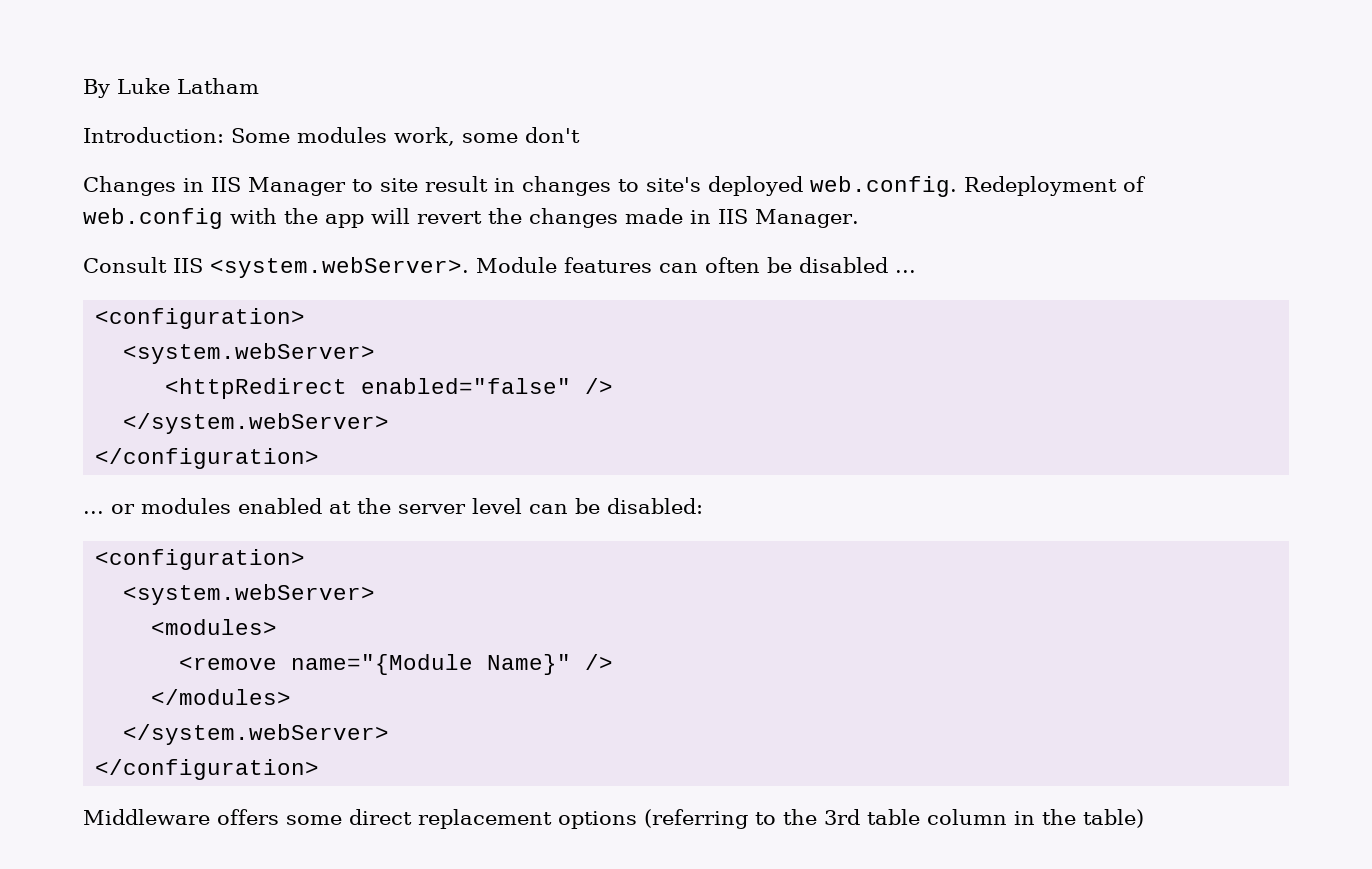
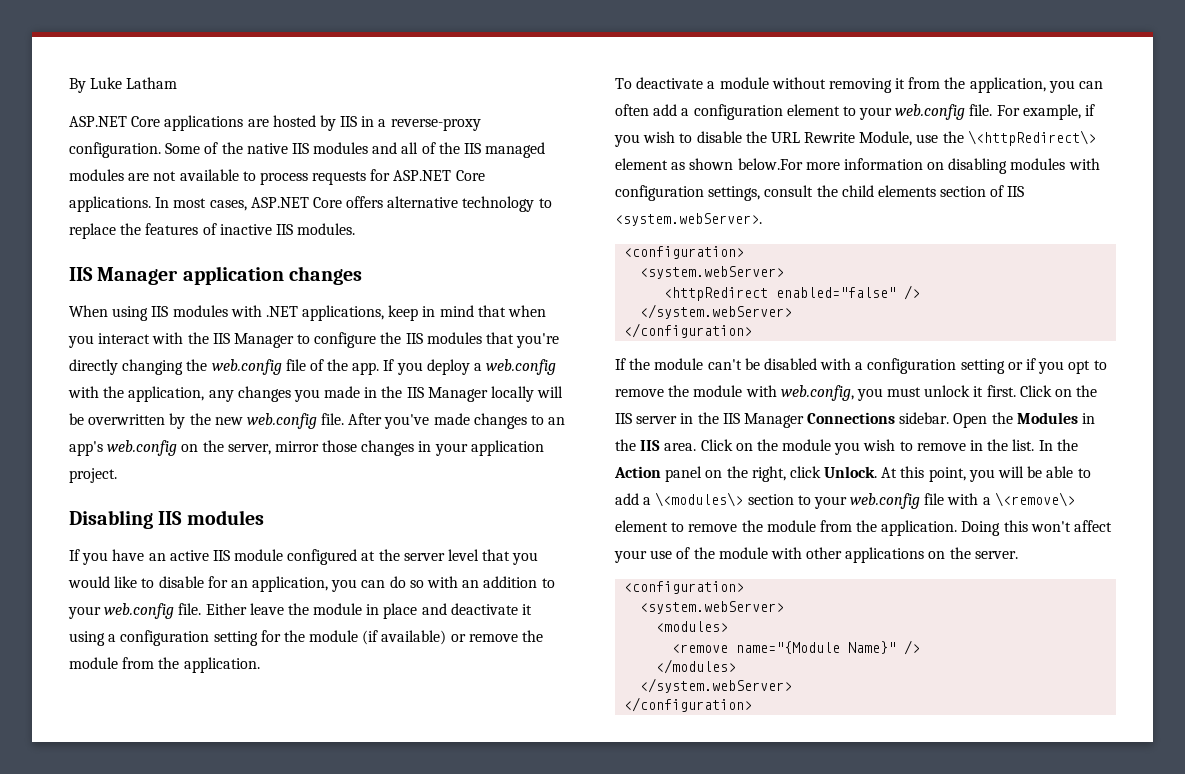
- Introduction: Some modules work, some don't
- Changes in IIS Manager to site result in changes to site's deployed web.config. Redeployment of web.config with the app will revert the changes made in IIS Manager.
- Consult IIS <system.webServer>. Module features can often be disabled ...
+ ASP.NET Core applications are hosted by IIS in a reverse-proxy configuration. Some of the native IIS modules and all of the IIS managed modules are not available to process requests for ASP.NET Core applications. In most cases, ASP.NET Core offers alternative technology to replace the features of inactive IIS modules.
+ IIS Manager application changes
+ When using IIS modules with .NET applications, keep in mind that when you interact with the IIS Manager to configure the IIS modules that you're directly changing the web.config file of the app. If you deploy a web.config with the application, any changes you made in the IIS Manager locally will be overwritten by the new web.config file. After you've made changes to an app's web.config on the server, mirror those changes in your application project.
+ Disabling IIS modules
+ If you have an active IIS module configured at the server level that you would like to disable for an application, you can do so with an addition to your web.config file. Either leave the module in place and deactivate it using a configuration setting for the module (if available) or remove the module from the application.
+ To deactivate a module without removing it from the application, you can often add a configuration element to your web.config file. For example, if you wish to disable the URL Rewrite Module, use the \<httpRedirect\> element as shown below.For more information on disabling modules with configuration settings, consult the child elements section of IIS <system.webServer>.
- ... or modules enabled at the server level can be disabled:
+ If the module can't be disabled with a configuration setting or if you opt to remove the module with web.config, you must unlock it first. Click on the IIS server in the IIS Manager Connections sidebar. Open the Modules in the IIS area. Click on the module you wish to remove in the list. In the Action panel on the right, click Unlock. At this point, you will be able to add a \<modules\> section to your web.config file with a \<remove\> element to remove the module from the application. Doing this won't affect your use of the module with other applications on the server.
- Middleware offers some direct replacement options (referring to the 3rd table column in the table)

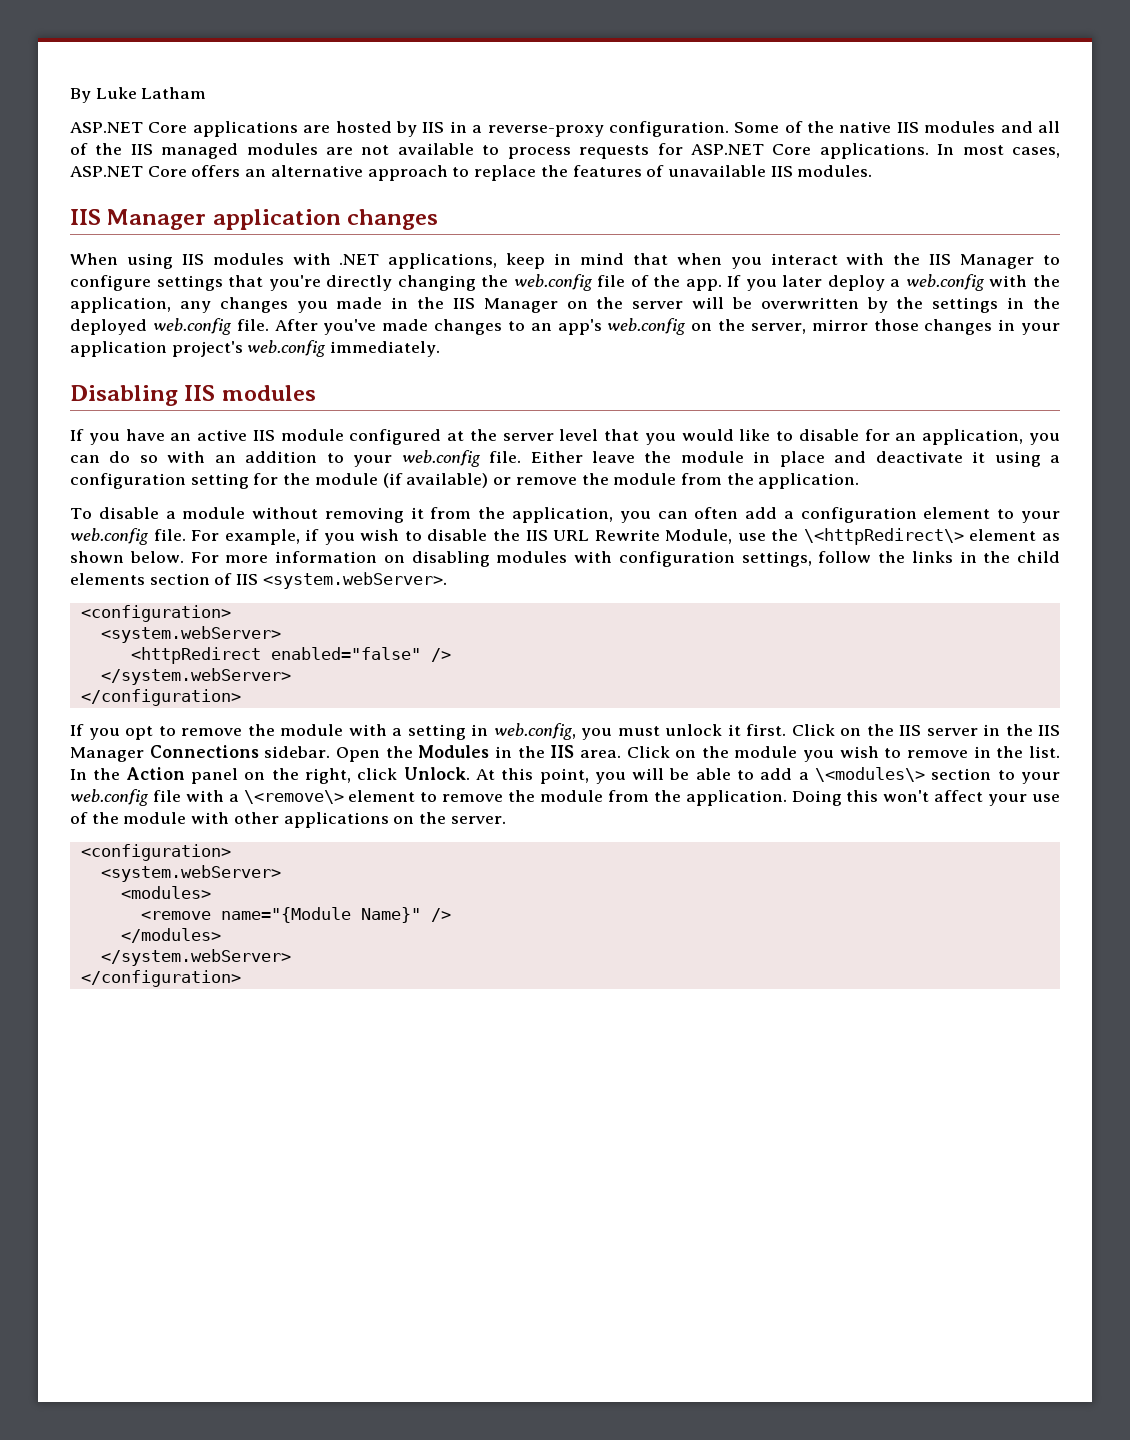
- In most cases, ASP.NET Core offers alternative technology to replace the features of inactive IIS modules.
+ In most cases, ASP.NET Core offers an alternative approach to replace the features of unavailable IIS modules.
- When using IIS modules with .NET applications, keep in mind that when you interact with the IIS Manager to configure the IIS modules that you're directly changing the web.config file of the app.
+ When using IIS modules with .NET applications, keep in mind that when you interact with the IIS Manager to configure settings that you're directly changing the web.config file of the app.
- If you deploy a web.config with the application, any changes you made in the IIS Manager locally will be overwritten by the new web.config file.
+ If you later deploy a web.config with the application, any changes you made in the IIS Manager on the server will be overwritten by the settings in the deployed web.config file.
- After you've made changes to an app's web.config on the server, mirror those changes in your application project.
+ After you've made changes to an app's web.config on the server, mirror those changes in your application project's web.config immediately.
- To deactivate a module without removing it from the application, you can often add a configuration element to your web.config file.
+ To disable a module without removing it from the application, you can often add a configuration element to your web.config file.
- For example, if you wish to disable the URL Rewrite Module, use the \<httpRedirect\> element as shown below.For more information on disabling modules with configuration settings, consult the child elements section of IIS <system.webServer>.
+ For example, if you wish to disable the IIS URL Rewrite Module, use the \<httpRedirect\> element as shown below. For more information on disabling modules with configuration settings, follow the links in the child elements section of IIS <system.webServer>.
- If the module can't be disabled with a configuration setting or if you opt to remove the module with web.config, you must unlock it first.
+ If you opt to remove the module with a setting in web.config, you must unlock it first.

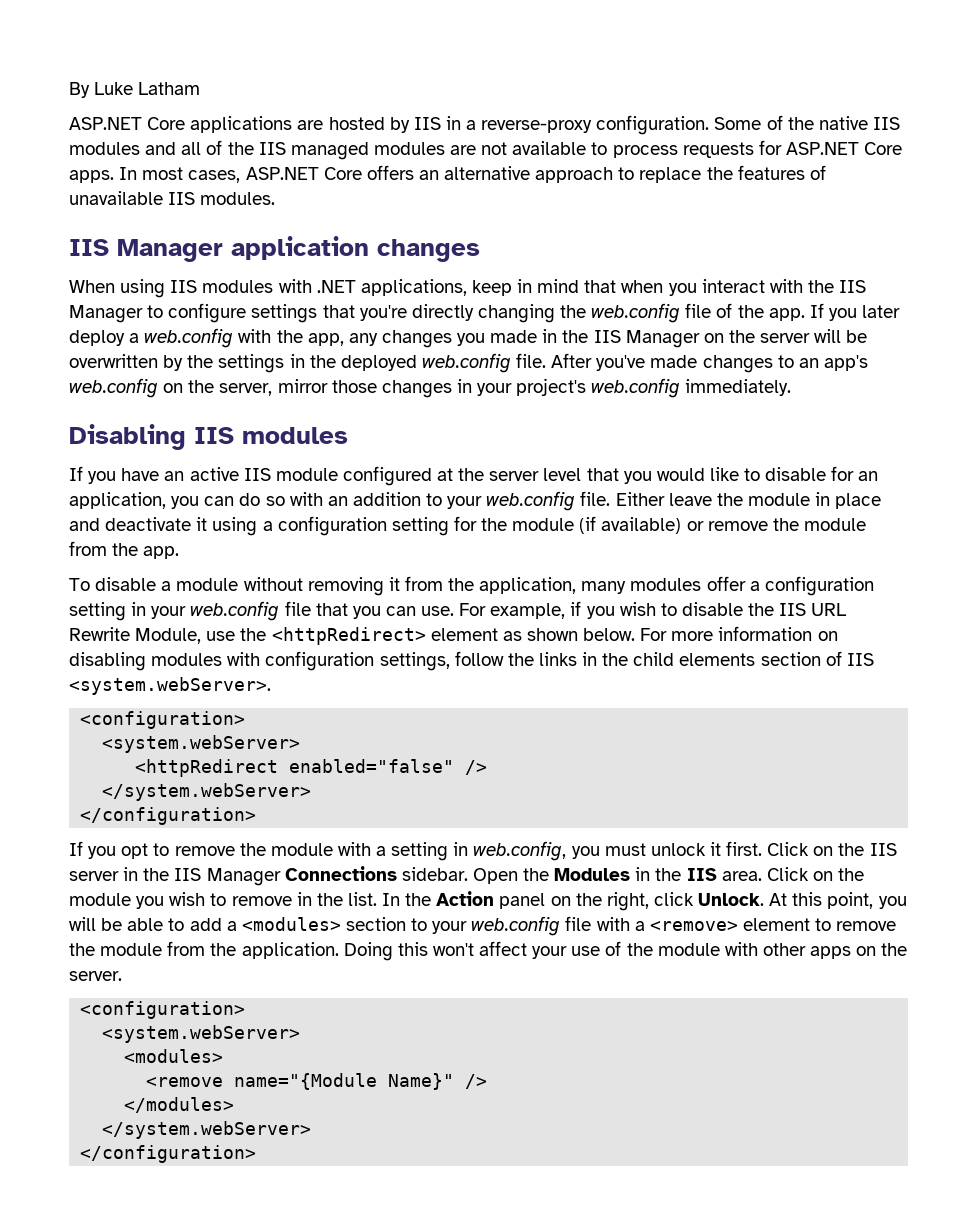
- Some of the native IIS modules and all of the IIS managed modules are not available to process requests for ASP.NET Core applications.
+ Some of the native IIS modules and all of the IIS managed modules are not available to process requests for ASP.NET Core apps.
- If you later deploy a web.config with the application, any changes you made in the IIS Manager on the server will be overwritten by the settings in the deployed web.config file.
+ If you later deploy a web.config with the app, any changes you made in the IIS Manager on the server will be overwritten by the settings in the deployed web.config file.
- After you've made changes to an app's web.config on the server, mirror those changes in your application project's web.config immediately.
+ After you've made changes to an app's web.config on the server, mirror those changes in your project's web.config immediately.
- Either leave the module in place and deactivate it using a configuration setting for the module (if available) or remove the module from the application.
+ Either leave the module in place and deactivate it using a configuration setting for the module (if available) or remove the module from the app.
- To disable a module without removing it from the application, you can often add a configuration element to your web.config file.
+ To disable a module without removing it from the application, many modules offer a configuration setting in your web.config file that you can use.
- For example, if you wish to disable the IIS URL Rewrite Module, use the \<httpRedirect\> element as shown below.
+ For example, if you wish to disable the IIS URL Rewrite Module, use the <httpRedirect> element as shown below.
- At this point, you will be able to add a \<modules\> section to your web.config file with a \<remove\> element to remove the module from the application.
+ At this point, you will be able to add a <modules> section to your web.config file with a <remove> element to remove the module from the application.
- Doing this won't affect your use of the module with other applications on the server.
+ Doing this won't affect your use of the module with other apps on the server.

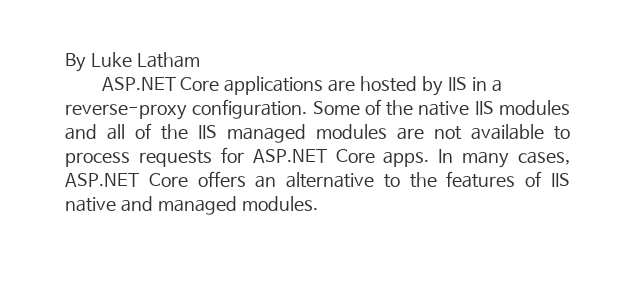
- In most cases, ASP.NET Core offers an alternative approach to replace the features of unavailable IIS modules.
- IIS Manager application changes
- When using IIS modules with .NET applications, keep in mind that when you interact with the IIS Manager to configure settings that you're directly changing the web.config file of the app. If you later deploy a web.config with the app, any changes you made in the IIS Manager on the server will be overwritten by the settings in the deployed web.config file. After you've made changes to an app's web.config on the server, mirror those changes in your project's web.config immediately.
- Disabling IIS modules
- If you have an active IIS module configured at the server level that you would like to disable for an application, you can do so with an addition to your web.config file. Either leave the module in place and deactivate it using a configuration setting for the module (if available) or remove the module from the app.
- To disable a module without removing it from the application, many modules offer a configuration setting in your web.config file that you can use. For example, if you wish to disable the IIS URL Rewrite Module, use the <httpRedirect> element as shown below. For more information on disabling modules with configuration settings, follow the links in the child elements section of IIS <system.webServer>.
- <configuration>
- <system.webServer>
- <httpRedirect enabled="false" />
- </system.webServer>
- </configuration>
- If you opt to remove the module with a setting in web.config, you must unlock it first. Click on the IIS server in the IIS Manager Connections sidebar. Open the Modules in the IIS area. Click on the module you wish to remove in the list. In the Action panel on the right, click Unlock. At this point, you will be able to add a <modules> section to your web.config file with a <remove> element to remove the module from the application. Doing this won't affect your use of the module with other apps on the server.
- <configuration>
- <system.webServer>
- <modules>
- <remove name="{Module Name}" />
- </modules>
- </system.webServer>
- </configuration>
+ In many cases, ASP.NET Core offers an alternative to the features of IIS native and managed modules.

